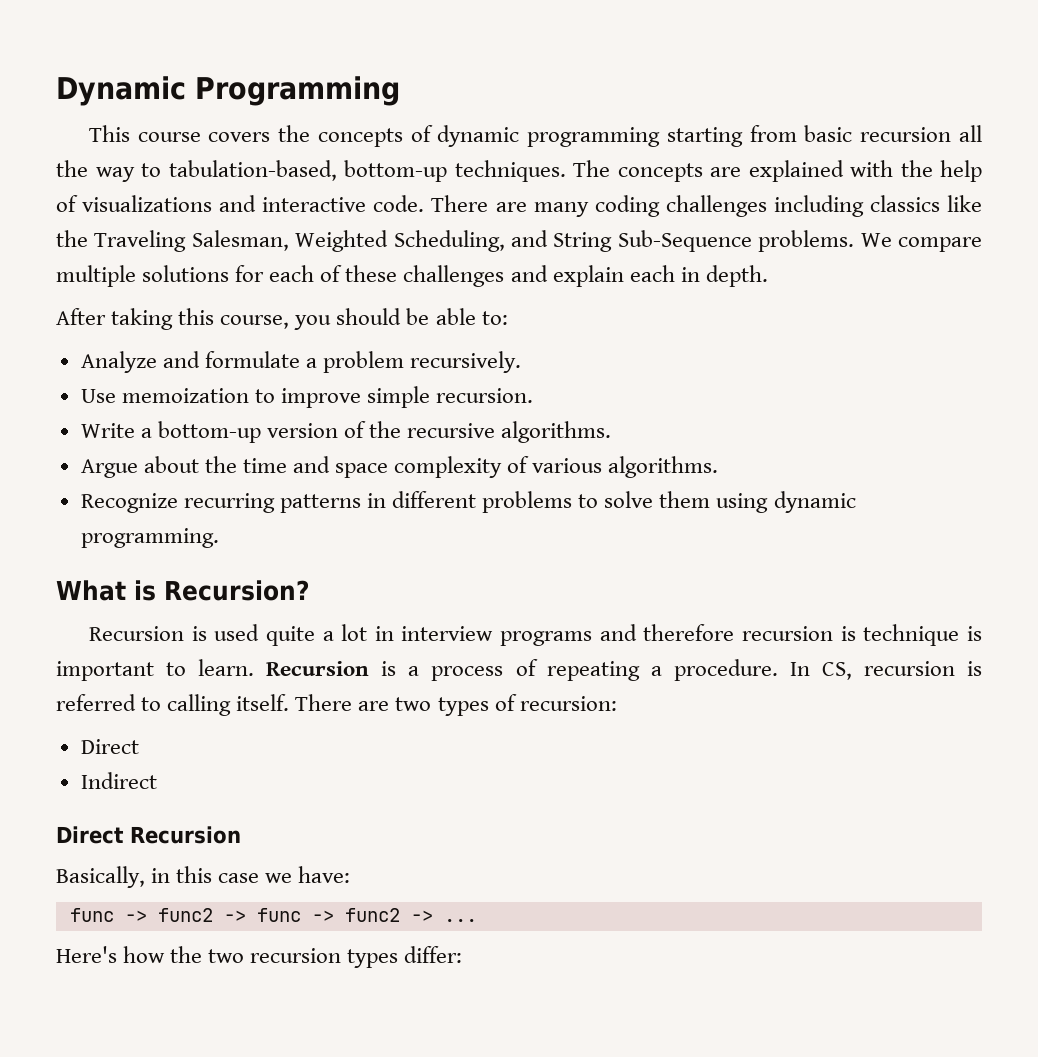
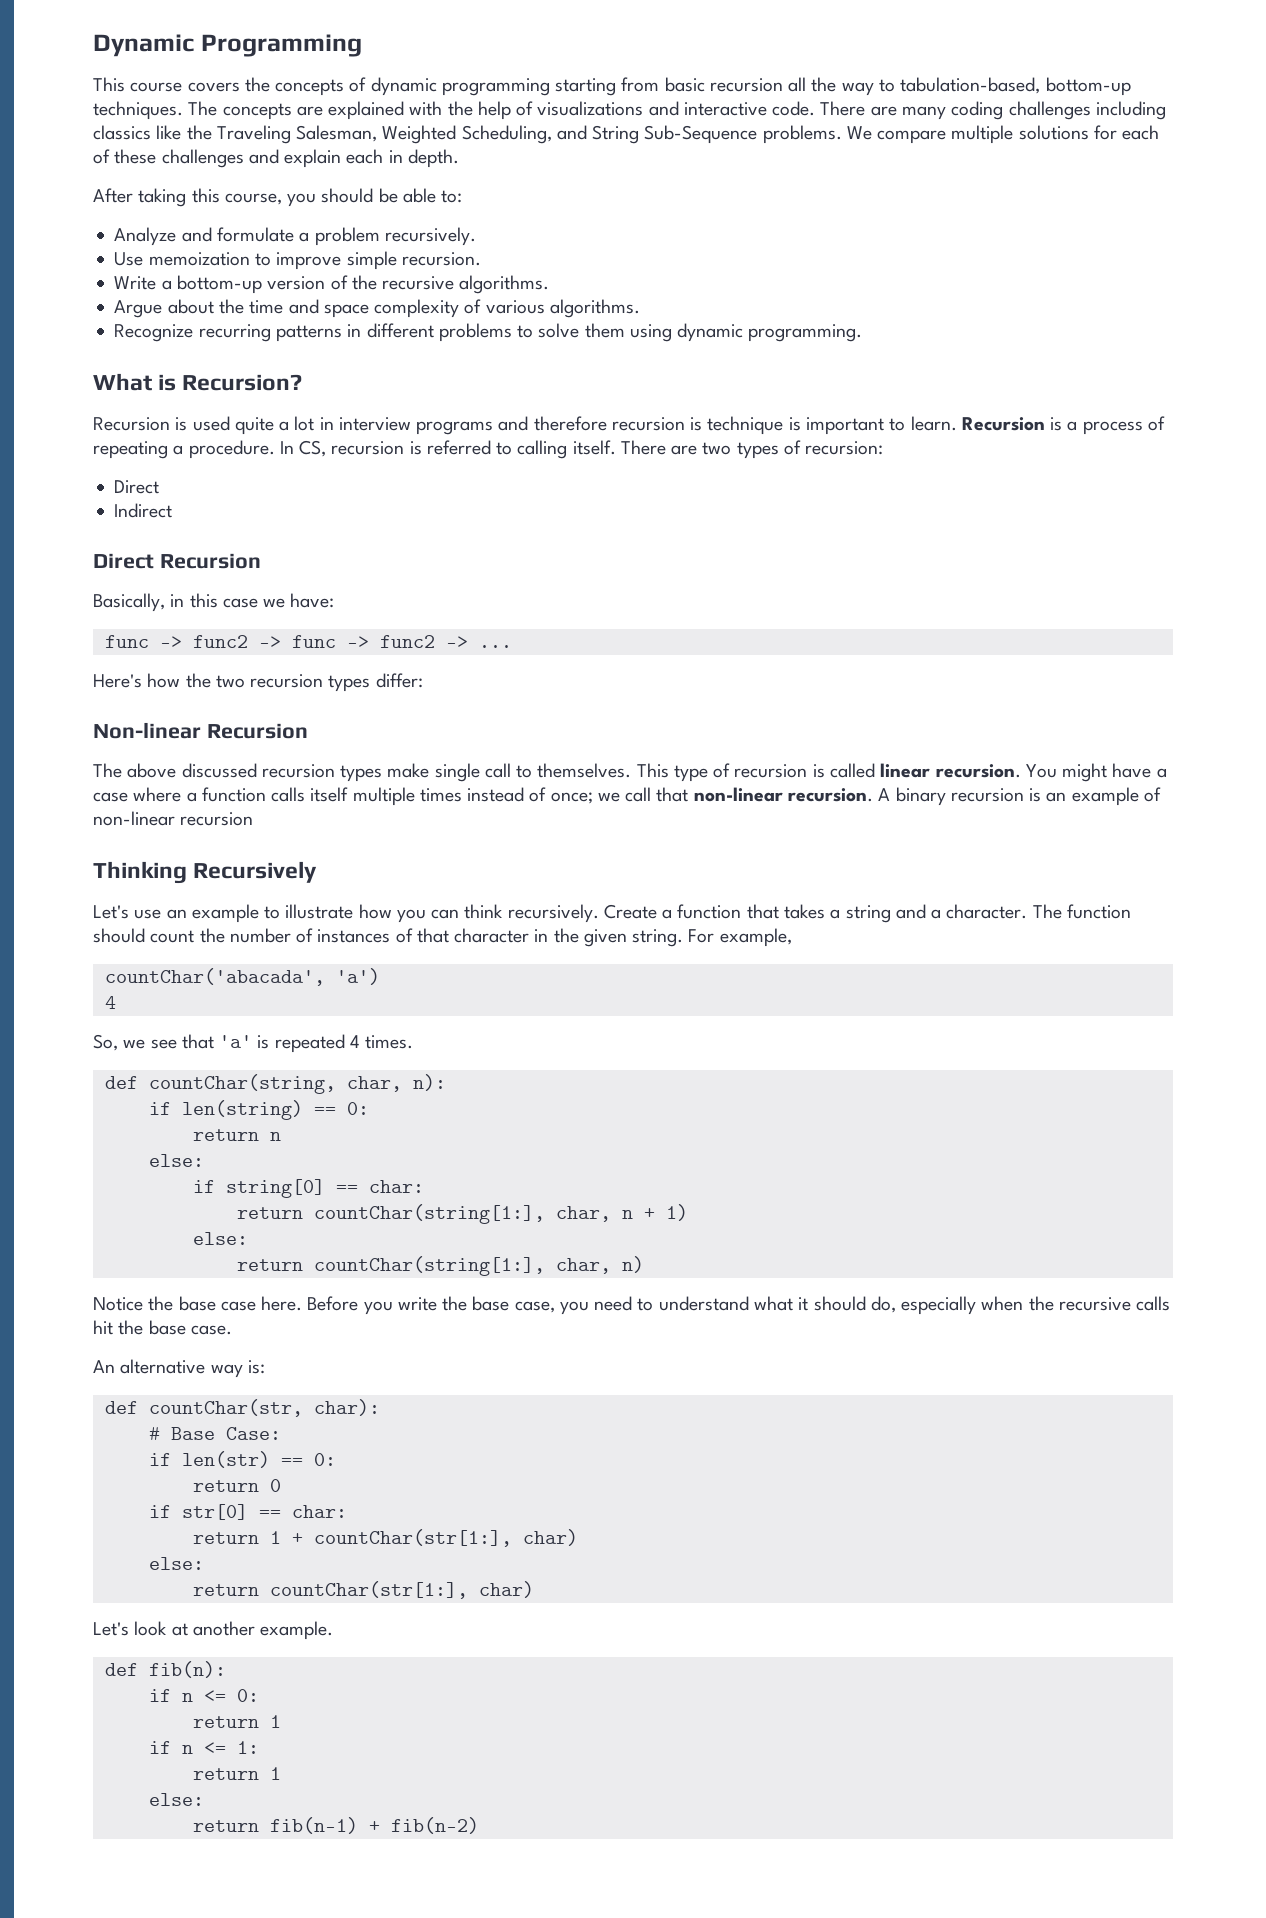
+ Non-linear Recursion
+ The above discussed recursion types make single call to themselves. This type of recursion is called linear recursion. You might have a case where a function calls itself multiple times instead of once; we call that non-linear recursion. A binary recursion is an example of non-linear recursion
+ Thinking Recursively
+ Let's use an example to illustrate how you can think recursively. Create a function that takes a string and a character. The function should count the number of instances of that character in the given string. For example,
+ countChar('abacada', 'a')
+ 4
+ So, we see that 'a' is repeated 4 times.
+ def countChar(string, char, n):
+ if len(string) == 0:
+ return n
+ else:
+ if string[0] == char:
+ return countChar(string[1:], char, n + 1)
+ else:
+ return countChar(string[1:], char, n)
+ Notice the base case here. Before you write the base case, you need to understand what it should do, especially when the recursive calls hit the base case.
+ An alternative way is:
+ def countChar(str, char):
+ # Base Case:
+ if len(str) == 0:
+ return 0
+ if str[0] == char:
+ return 1 + countChar(str[1:], char)
+ else:
+ return countChar(str[1:], char)
+ Let's look at another example.
+ def fib(n):
+ if n <= 0:
+ return 1
+ if n <= 1:
+ return 1
+ else:
+ return fib(n-1) + fib(n-2)

